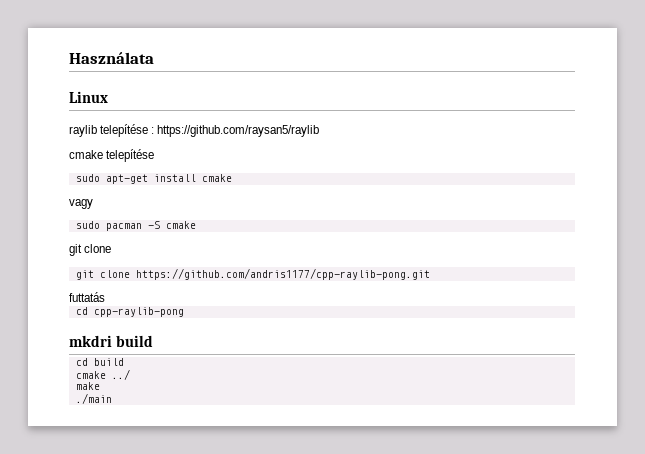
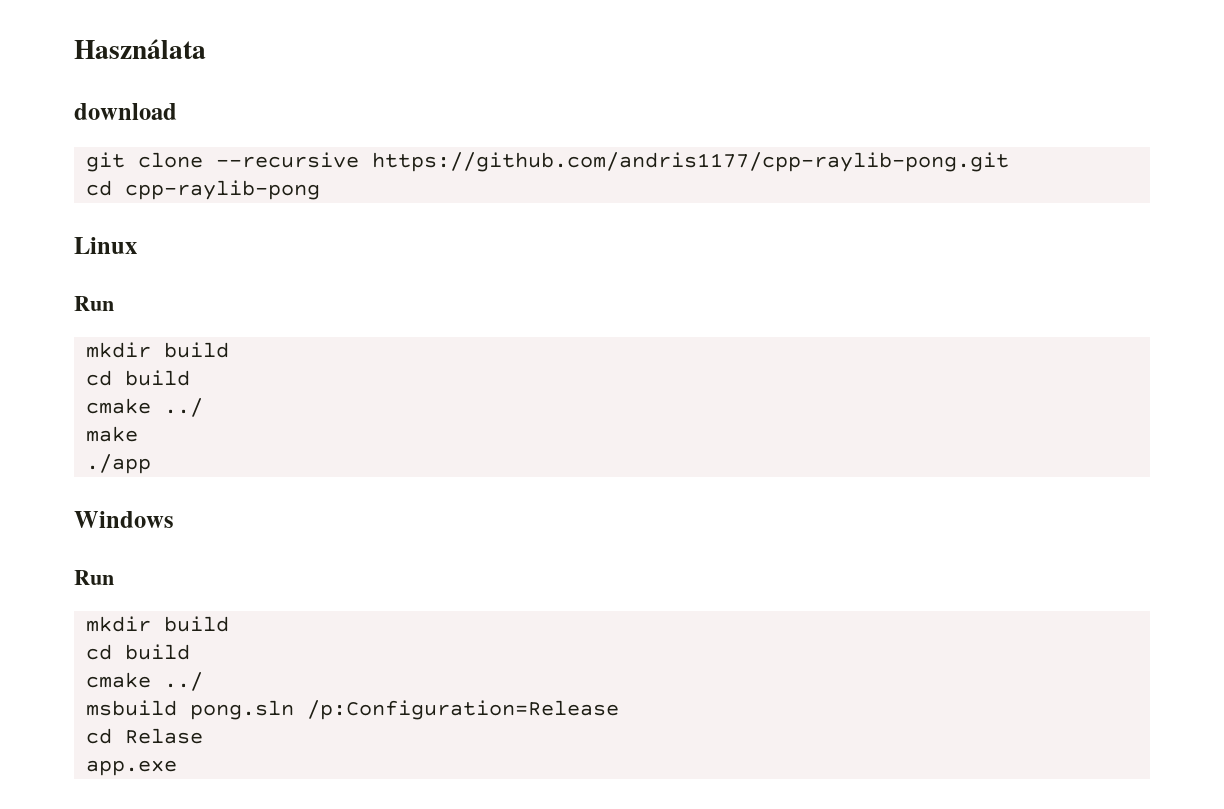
- Linux
- raylib telepítése : https://github.com/raysan5/raylib
- cmake telepítése
- sudo apt-get install cmake
- vagy
- sudo pacman -S cmake
- git clone
- git clone https://github.com/andris1177/cpp-raylib-pong.git
+ download
+ git clone --recursive https://github.com/andris1177/cpp-raylib-pong.git
- futtatás
- mkdri build
+ Linux
+ Run
+ mkdir build
- ./main
+ ./app
+ Windows
+ Run
+ mkdir build
+ cd build
+ cmake ../
+ msbuild pong.sln /p:Configuration=Release
+ cd Relase
+ app.exe

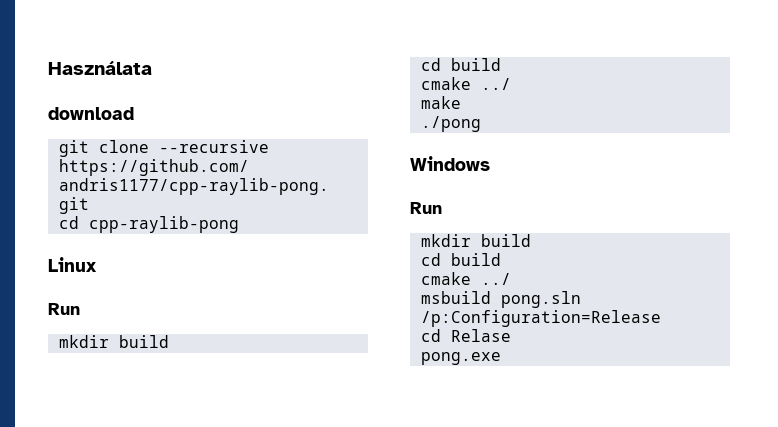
- ./app
+ ./pong
- app.exe
+ pong.exe

